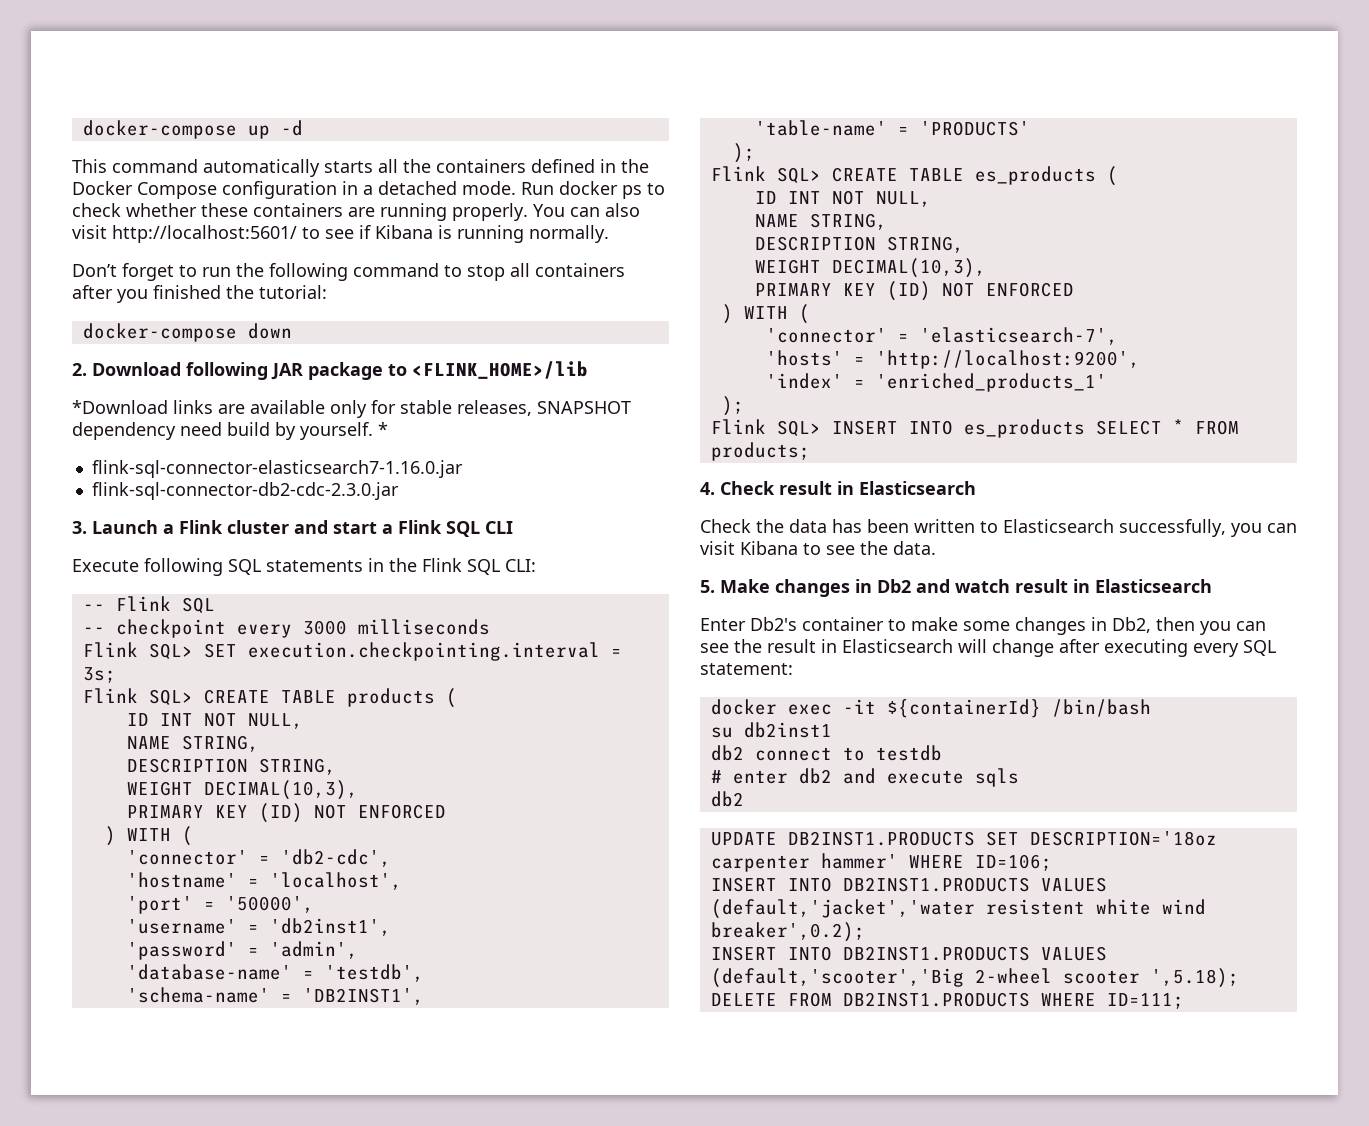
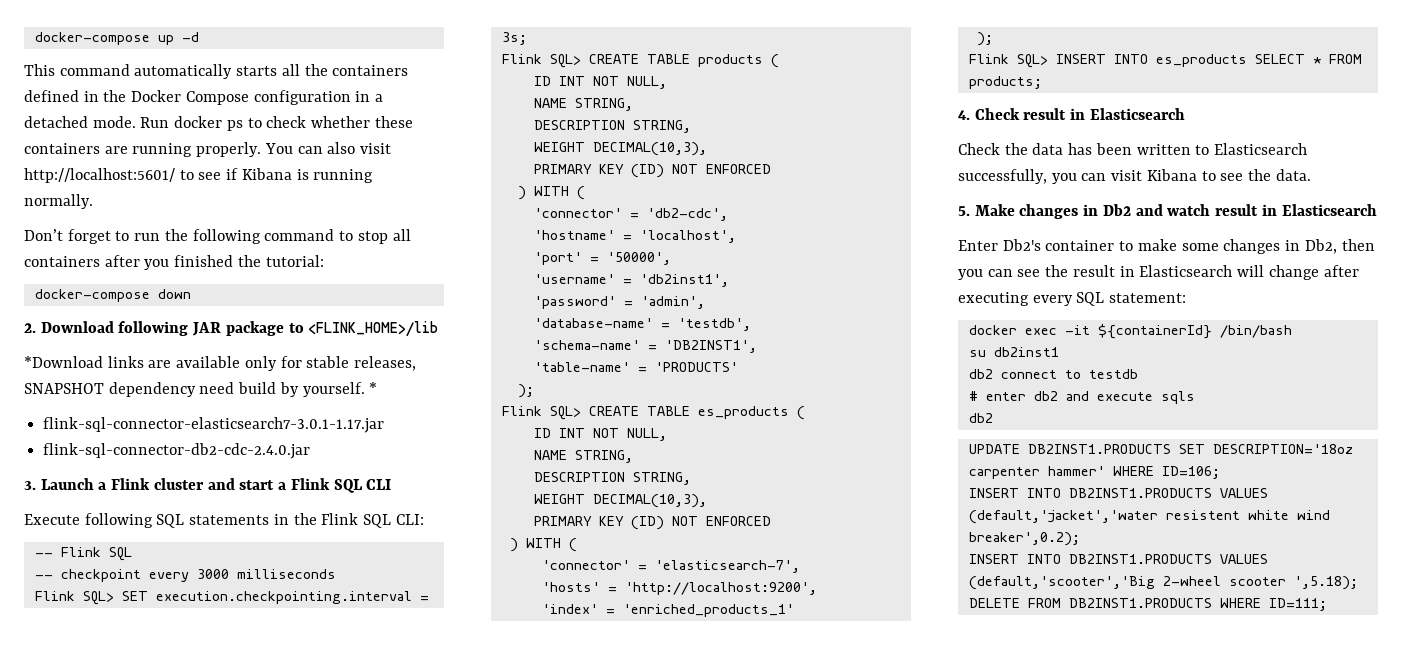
- flink-sql-connector-elasticsearch7-1.16.0.jar
- flink-sql-connector-db2-cdc-2.3.0.jar
+ flink-sql-connector-elasticsearch7-3.0.1-1.17.jar
+ flink-sql-connector-db2-cdc-2.4.0.jar

